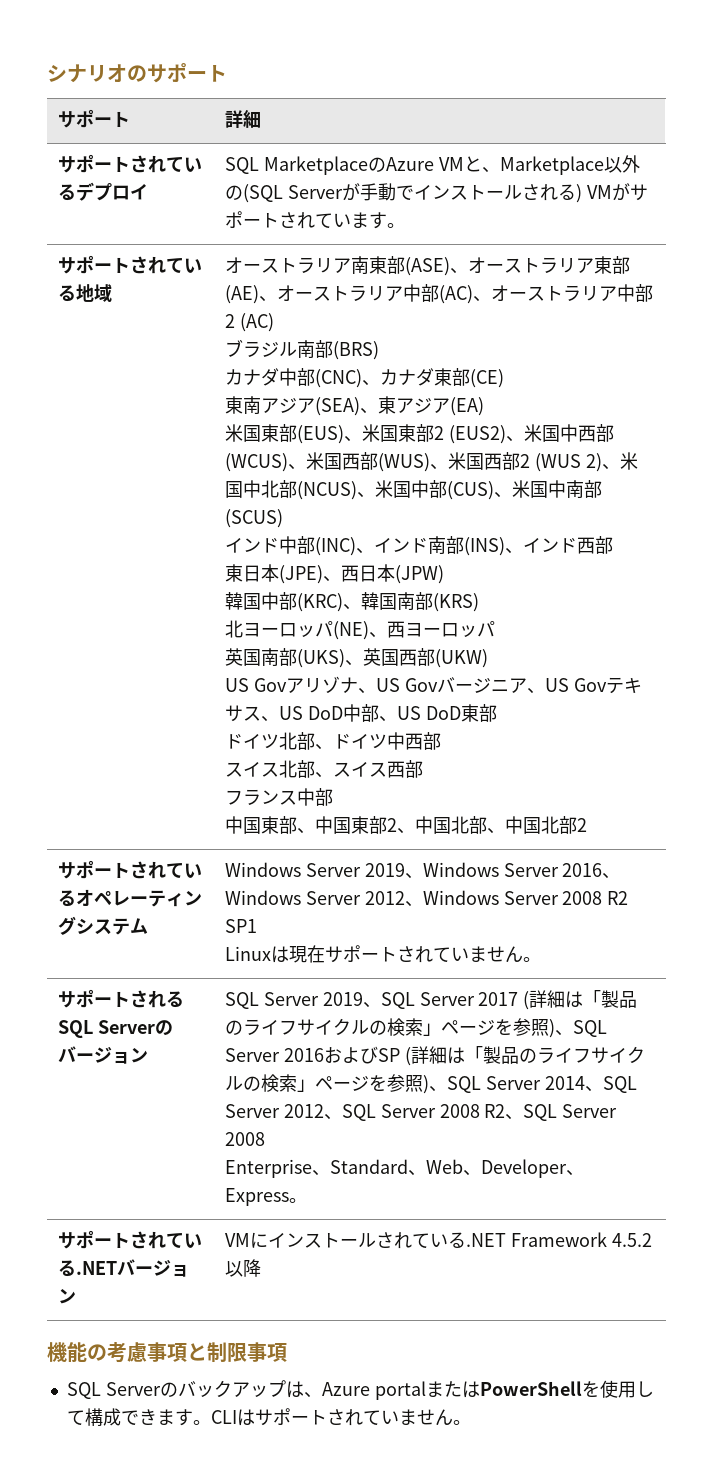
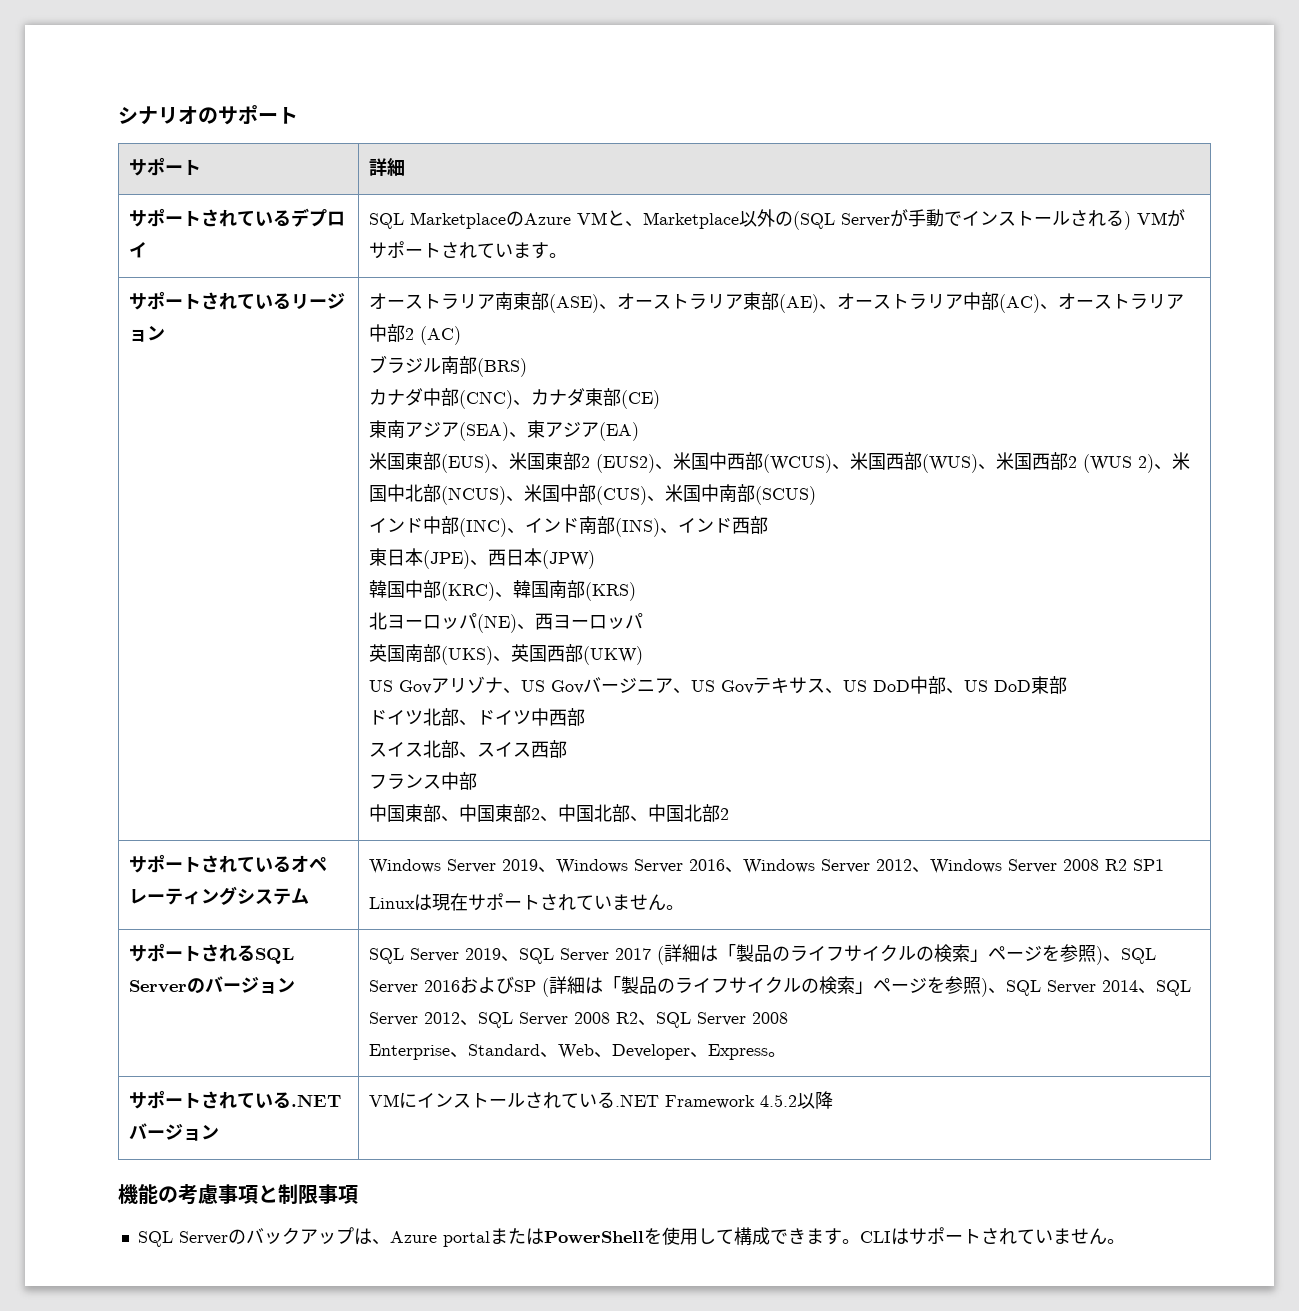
- サポートされている地域
+ サポートされているリージョン

